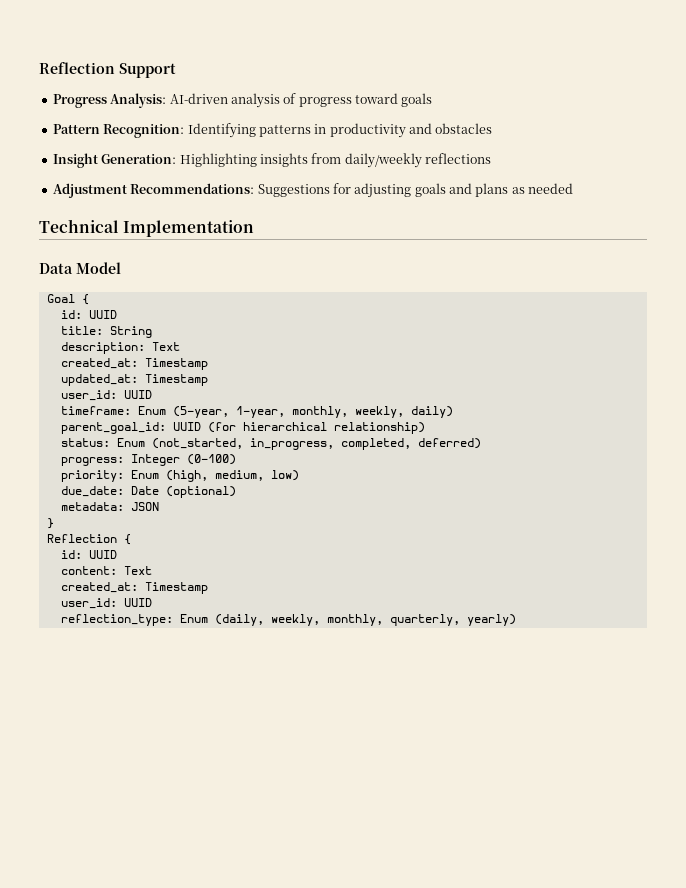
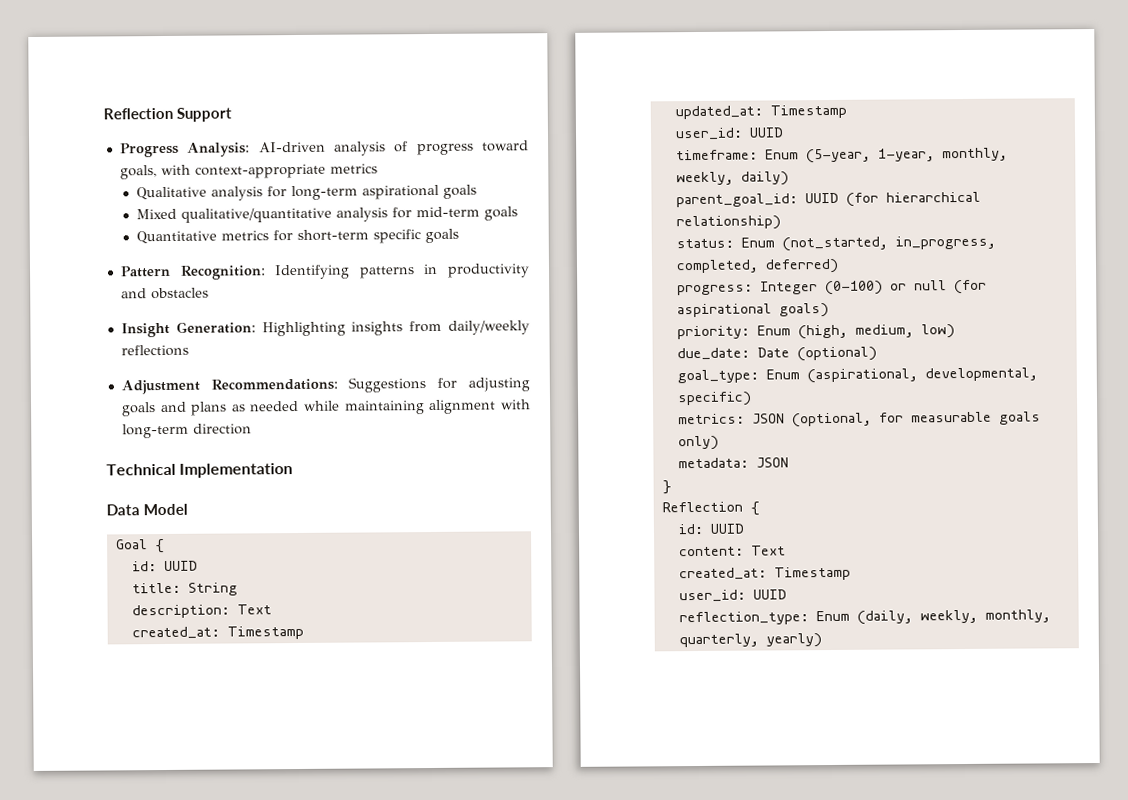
- Progress Analysis: AI-driven analysis of progress toward goals
+ Progress Analysis: AI-driven analysis of progress toward goals, with context-appropriate metrics
+ Qualitative analysis for long-term aspirational goals
+ Mixed qualitative/quantitative analysis for mid-term goals
+ Quantitative metrics for short-term specific goals
- Adjustment Recommendations: Suggestions for adjusting goals and plans as needed
+ Adjustment Recommendations: Suggestions for adjusting goals and plans as needed while maintaining alignment with long-term direction
- progress: Integer (0-100)
+ progress: Integer (0-100) or null (for aspirational goals)
+ goal_type: Enum (aspirational, developmental, specific)
+ metrics: JSON (optional, for measurable goals only)

